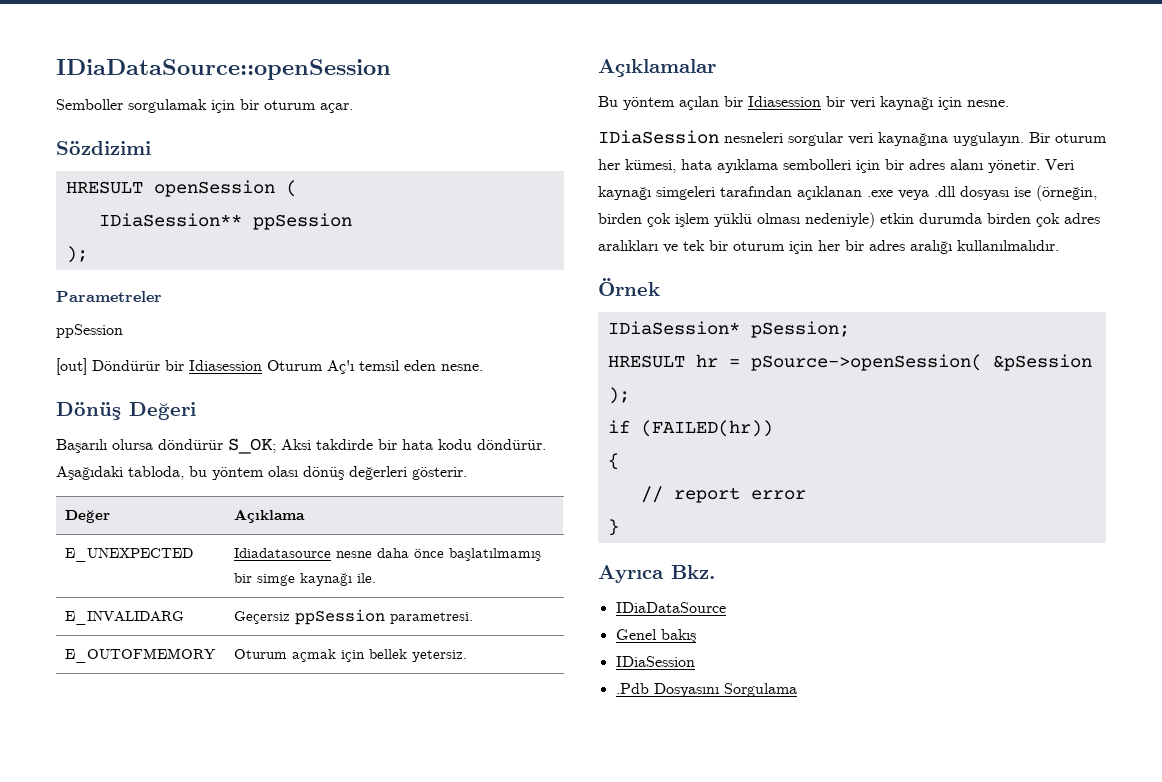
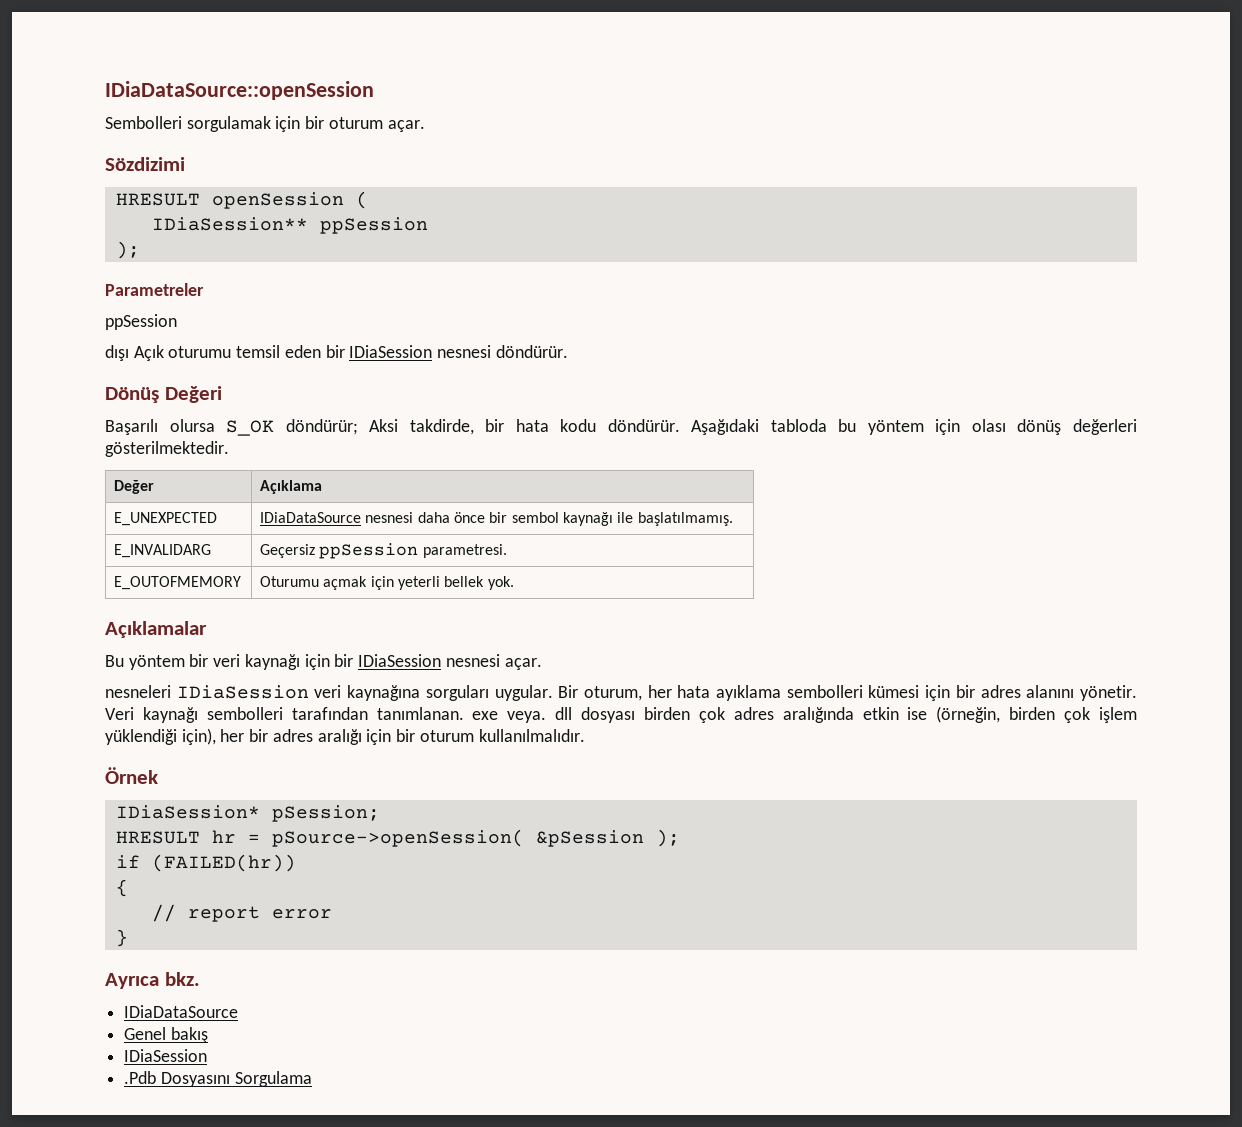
- Semboller sorgulamak için bir oturum açar.
+ Sembolleri sorgulamak için bir oturum açar.
- [out] Döndürür bir Idiasession Oturum Aç'ı temsil eden nesne.
+ dışı Açık oturumu temsil eden bir IDiaSession nesnesi döndürür.
- Başarılı olursa döndürür S_OK; Aksi takdirde bir hata kodu döndürür.
+ Başarılı olursa S_OK döndürür; Aksi takdirde, bir hata kodu döndürür.
- Aşağıdaki tabloda, bu yöntem olası dönüş değerleri gösterir.
+ Aşağıdaki tabloda bu yöntem için olası dönüş değerleri gösterilmektedir.
- E_UNEXPECTED | Idiadatasource nesne daha önce başlatılmamış bir simge kaynağı ile.
+ E_UNEXPECTED | IDiaDataSource nesnesi daha önce bir sembol kaynağı ile başlatılmamış.
- E_OUTOFMEMORY | Oturum açmak için bellek yetersiz.
+ E_OUTOFMEMORY | Oturumu açmak için yeterli bellek yok.
- Bu yöntem açılan bir Idiasession bir veri kaynağı için nesne.
- IDiaSession nesneleri sorgular veri kaynağına uygulayın. Bir oturum her kümesi, hata ayıklama sembolleri için bir adres alanı yönetir.
+ Bu yöntem bir veri kaynağı için bir IDiaSession nesnesi açar.
+ nesneleri IDiaSession veri kaynağına sorguları uygular. Bir oturum, her hata ayıklama sembolleri kümesi için bir adres alanını yönetir.
- Veri kaynağı simgeleri tarafından açıklanan .exe veya .dll dosyası ise (örneğin, birden çok işlem yüklü olması nedeniyle) etkin durumda birden çok adres aralıkları ve tek bir oturum için her bir adres aralığı kullanılmalıdır.
+ Veri kaynağı sembolleri tarafından tanımlanan. exe veya. dll dosyası birden çok adres aralığında etkin ise (örneğin, birden çok işlem yüklendiği için), her bir adres aralığı için bir oturum kullanılmalıdır.
- Ayrıca Bkz.
+ Ayrıca bkz.

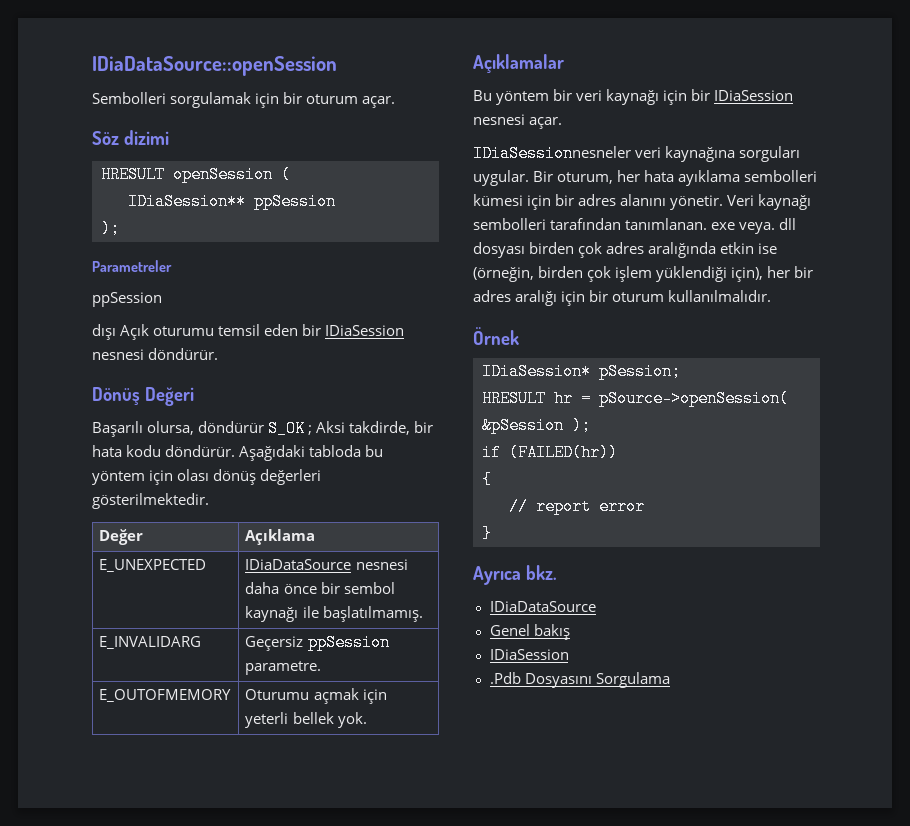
- Sözdizimi
+ Söz dizimi
- Başarılı olursa S_OK döndürür; Aksi takdirde, bir hata kodu döndürür.
+ Başarılı olursa, döndürür S_OK ; Aksi takdirde, bir hata kodu döndürür.
- E_INVALIDARG | Geçersiz ppSession parametresi.
+ E_INVALIDARG | Geçersiz ppSession parametre.
- nesneleri IDiaSession veri kaynağına sorguları uygular.
+ IDiaSessionnesneler veri kaynağına sorguları uygular.

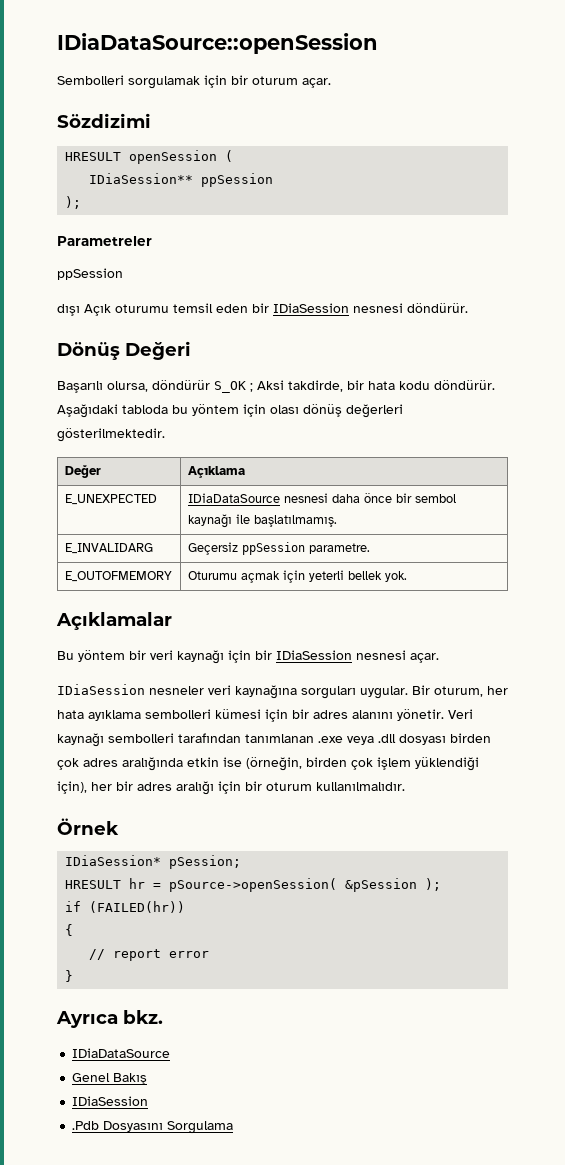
- Söz dizimi
+ Sözdizimi
- IDiaSessionnesneler veri kaynağına sorguları uygular.
+ IDiaSession nesneler veri kaynağına sorguları uygular.
- Veri kaynağı sembolleri tarafından tanımlanan. exe veya. dll dosyası birden çok adres aralığında etkin ise (örneğin, birden çok işlem yüklendiği için), her bir adres aralığı için bir oturum kullanılmalıdır.
+ Veri kaynağı sembolleri tarafından tanımlanan .exe veya .dll dosyası birden çok adres aralığında etkin ise (örneğin, birden çok işlem yüklendiği için), her bir adres aralığı için bir oturum kullanılmalıdır.
- Genel bakış
+ Genel Bakış

